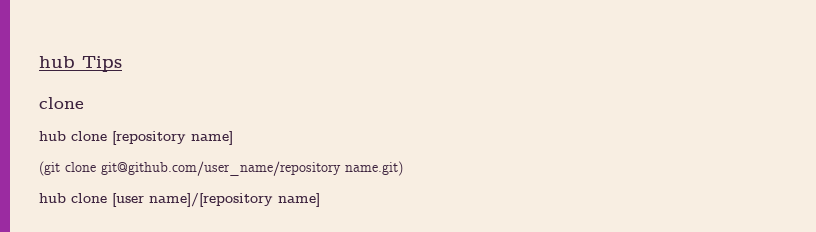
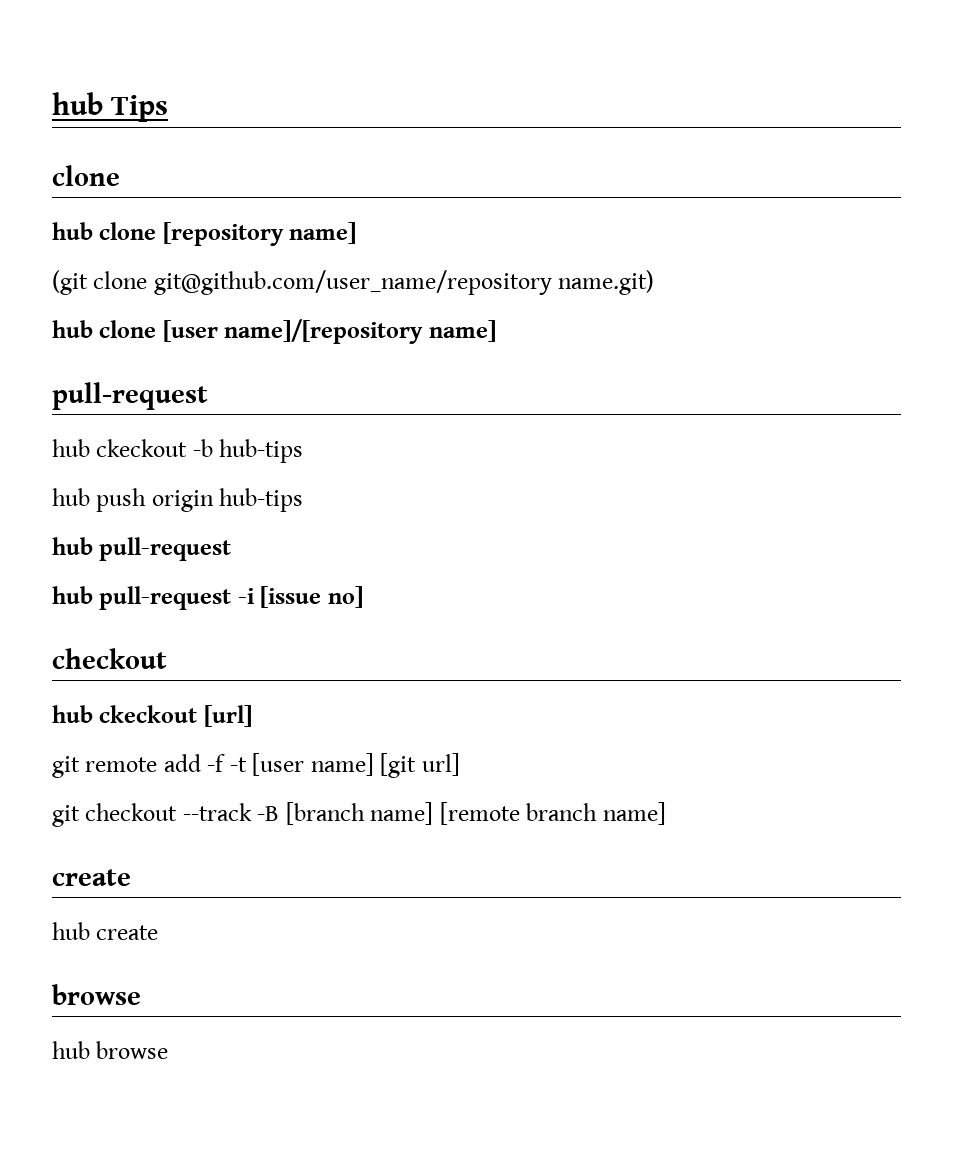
  hub clone [user name]/[repository name]
+ pull-request
+ hub ckeckout -b hub-tips
+ hub push origin hub-tips
+ hub pull-request
+ hub pull-request -i [issue no]
+ checkout
+ hub ckeckout [url]
+ git remote add -f -t [user name] [git url]
+ git checkout --track -B [branch name] [remote branch name]
+ create
+ hub create
+ browse
+ hub browse

